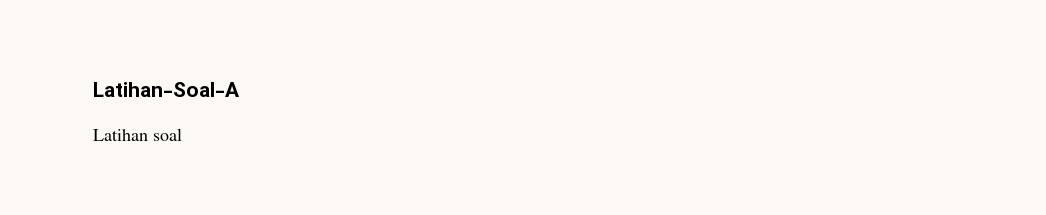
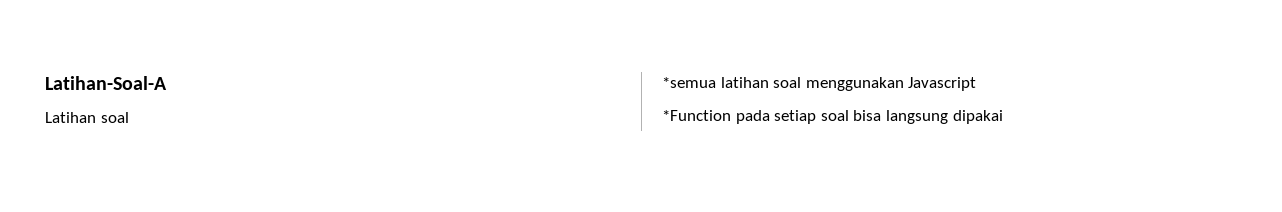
+ *semua latihan soal menggunakan Javascript
+ *Function pada setiap soal bisa langsung dipakai

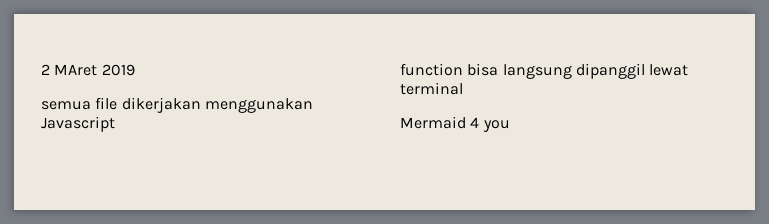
- Latihan-Soal-A
- Latihan soal
- *semua latihan soal menggunakan Javascript
- *Function pada setiap soal bisa langsung dipakai
+ 2 MAret 2019
+ semua file dikerjakan menggunakan Javascript
+ function bisa langsung dipanggil lewat terminal
+ Mermaid 4 you

